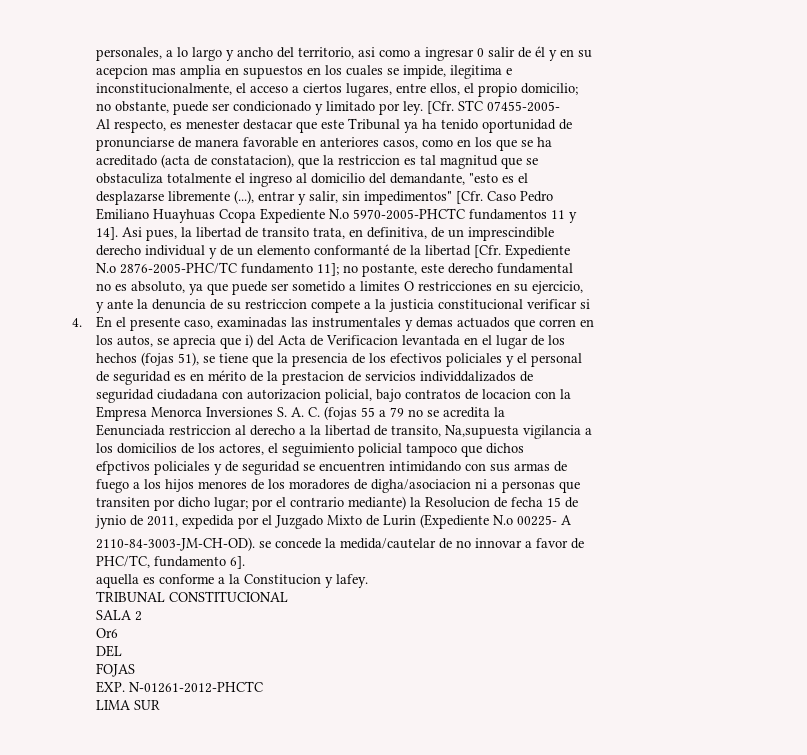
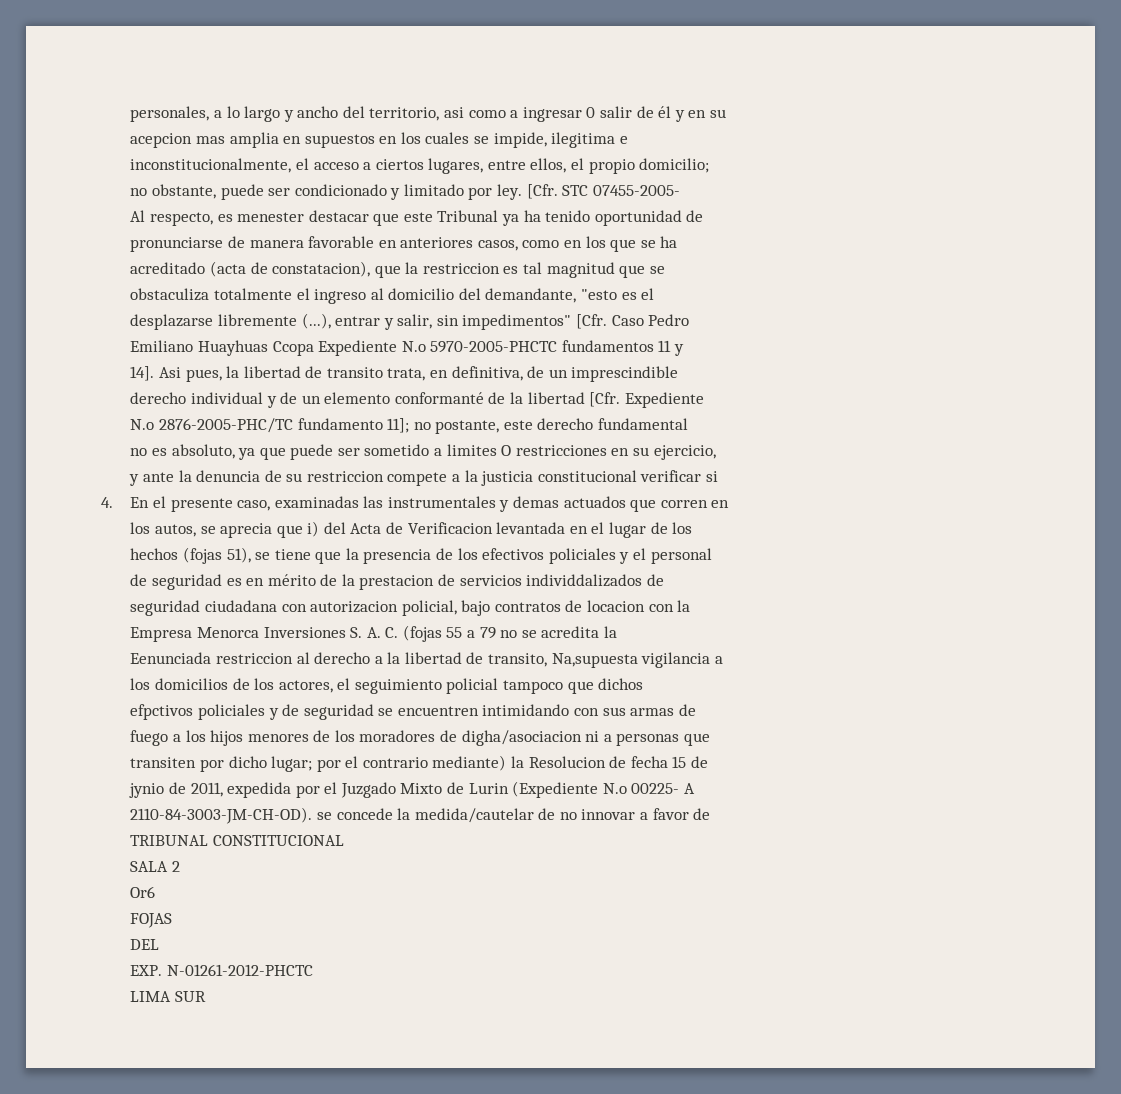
- PHC/TC, fundamento 6].
- aquella es conforme a la Constitucion y lafey.
+ FOJAS
- FOJAS

